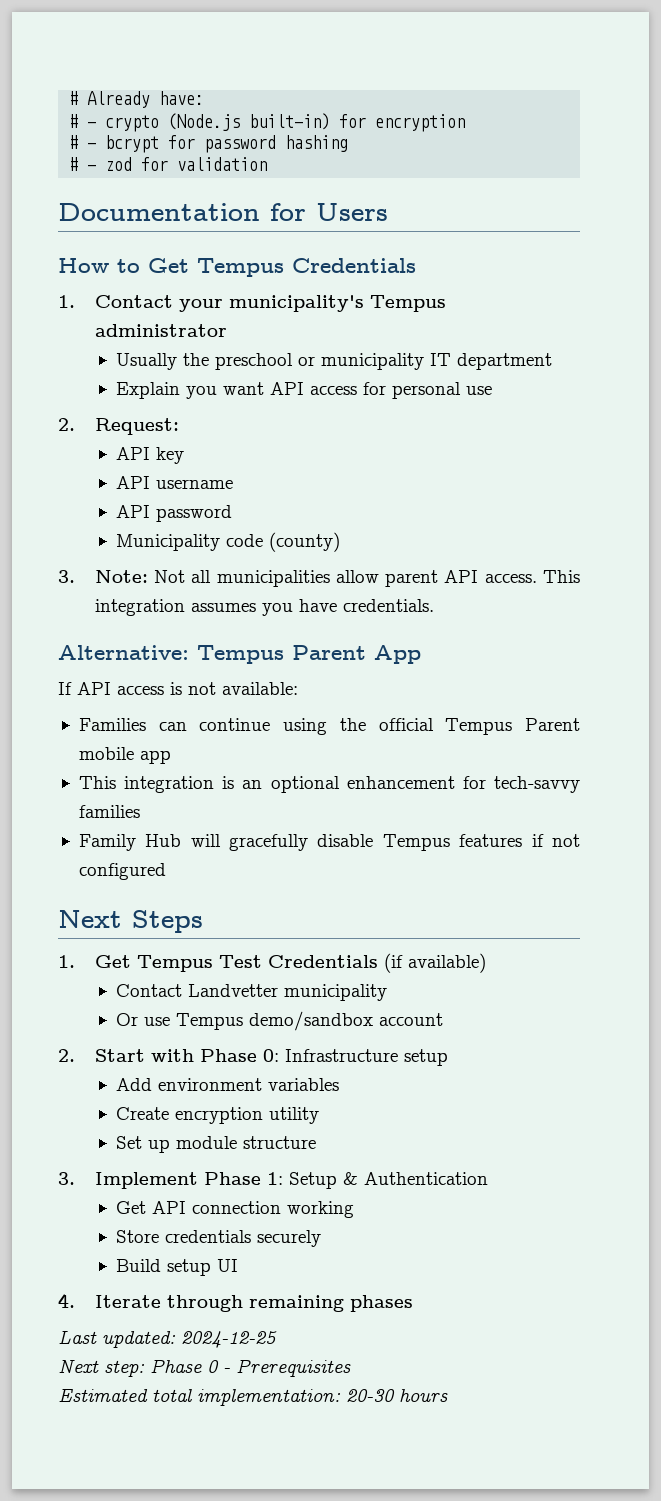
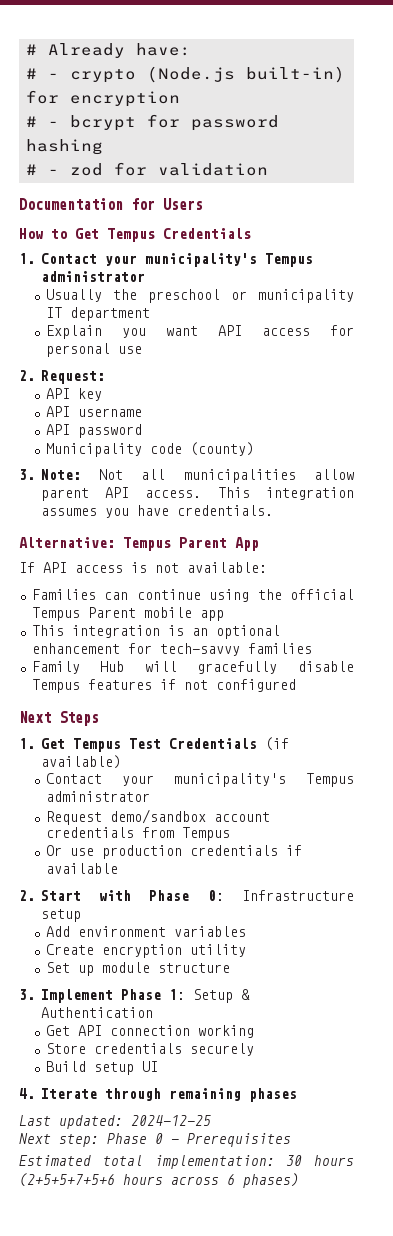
  1. Get Tempus Test Credentials (if available)
- Contact Landvetter municipality
- Or use Tempus demo/sandbox account
+ Contact your municipality's Tempus administrator
+ Request demo/sandbox account credentials from Tempus
+ Or use production credentials if available
- Estimated total implementation: 20-30 hours
+ Estimated total implementation: 30 hours (2+5+5+7+5+6 hours across 6 phases)

